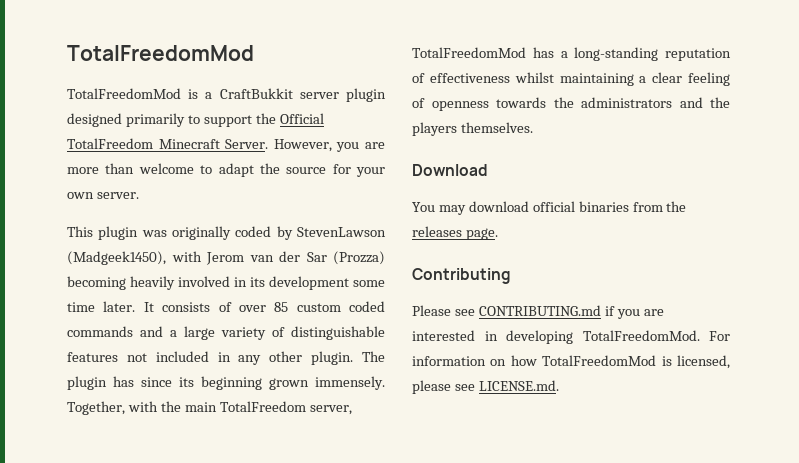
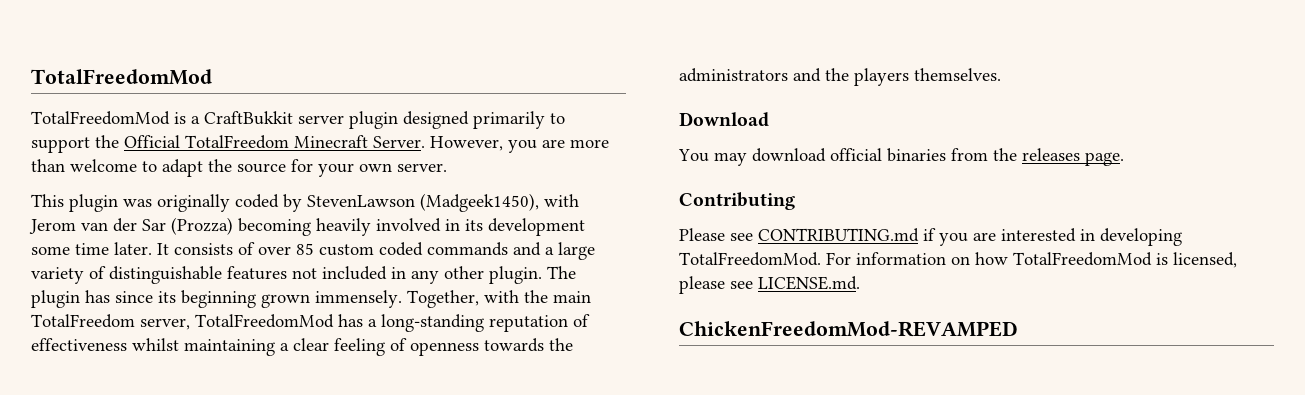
+ ChickenFreedomMod-REVAMPED

